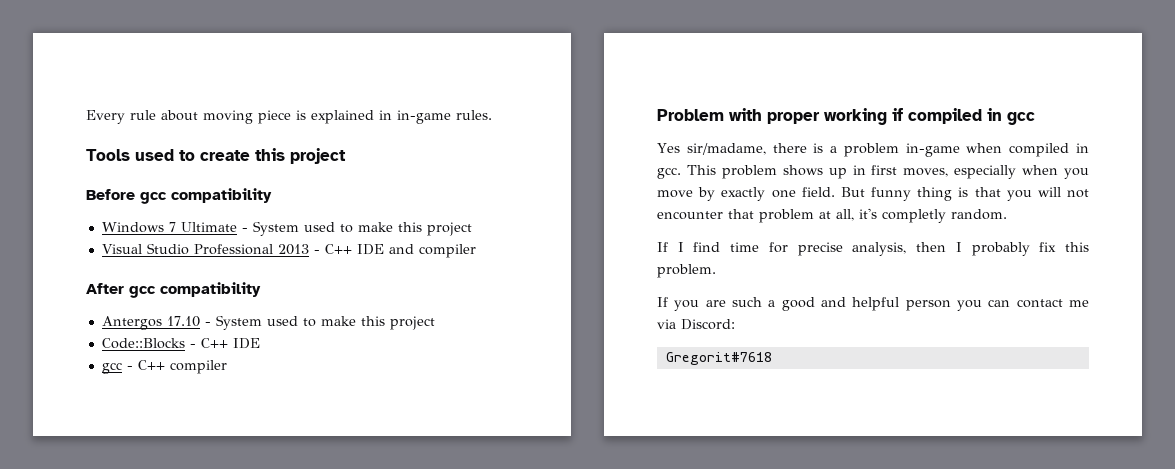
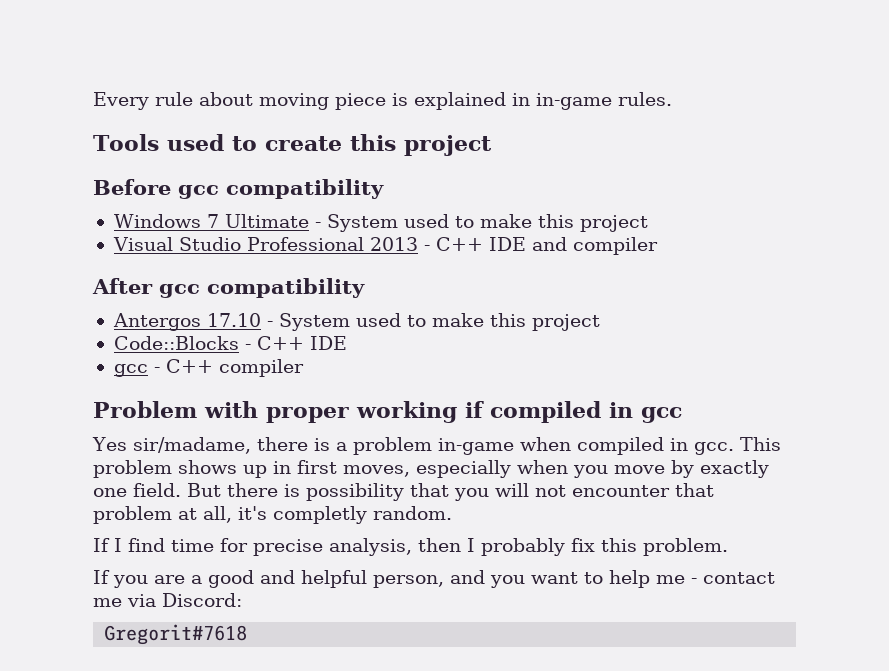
- But funny thing is that you will not encounter that problem at all, it's completly random.
+ But there is possibility that you will not encounter that problem at all, it's completly random.
- If you are such a good and helpful person you can contact me via Discord:
+ If you are a good and helpful person, and you want to help me - contact me via Discord:

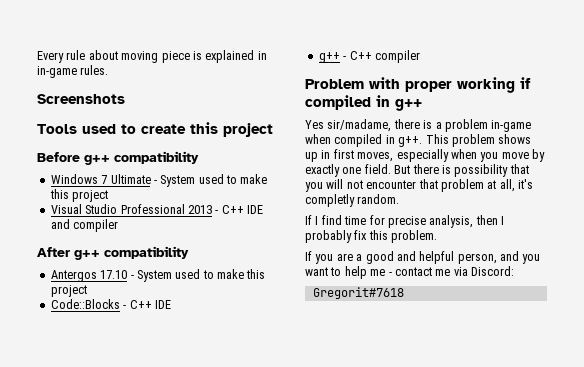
+ Screenshots
- Before gcc compatibility
+ Before g++ compatibility
- After gcc compatibility
+ After g++ compatibility
- gcc - C++ compiler
+ g++ - C++ compiler
- Problem with proper working if compiled in gcc
+ Problem with proper working if compiled in g++
- Yes sir/madame, there is a problem in-game when compiled in gcc.
+ Yes sir/madame, there is a problem in-game when compiled in g++.

